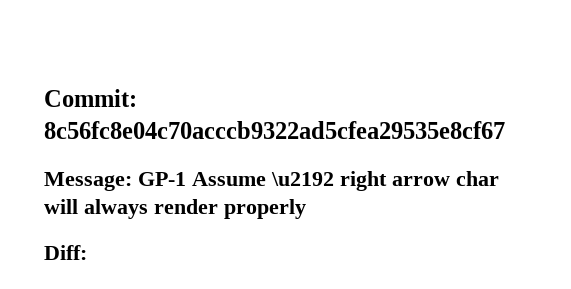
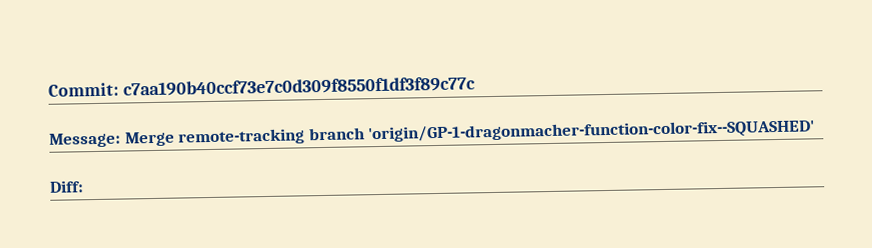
- Commit: 8c56fc8e04c70acccb9322ad5cfea29535e8cf67
+ Commit: c7aa190b40ccf73e7c0d309f8550f1df3f89c77c
- Message: GP-1 Assume \u2192 right arrow char will always render properly
+ Message: Merge remote-tracking branch 'origin/GP-1-dragonmacher-function-color-fix--SQUASHED'

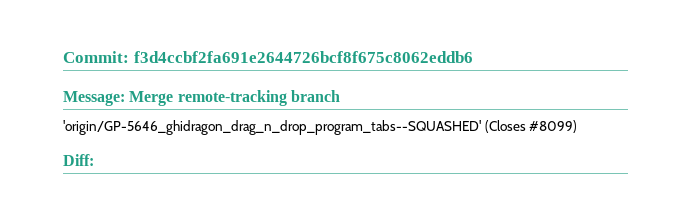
- Commit: c7aa190b40ccf73e7c0d309f8550f1df3f89c77c
+ Commit: f3d4ccbf2fa691e2644726bcf8f675c8062eddb6
- Message: Merge remote-tracking branch 'origin/GP-1-dragonmacher-function-color-fix--SQUASHED'
+ Message: Merge remote-tracking branch
+ 'origin/GP-5646_ghidragon_drag_n_drop_program_tabs--SQUASHED' (Closes #8099)

